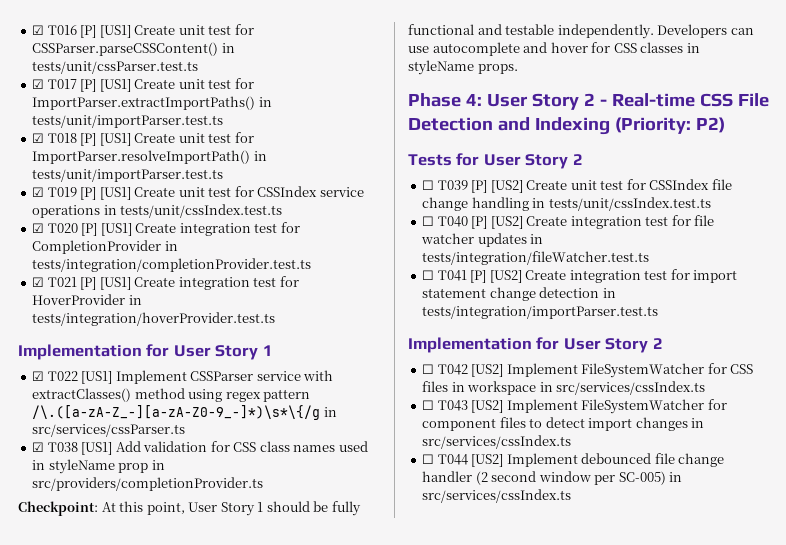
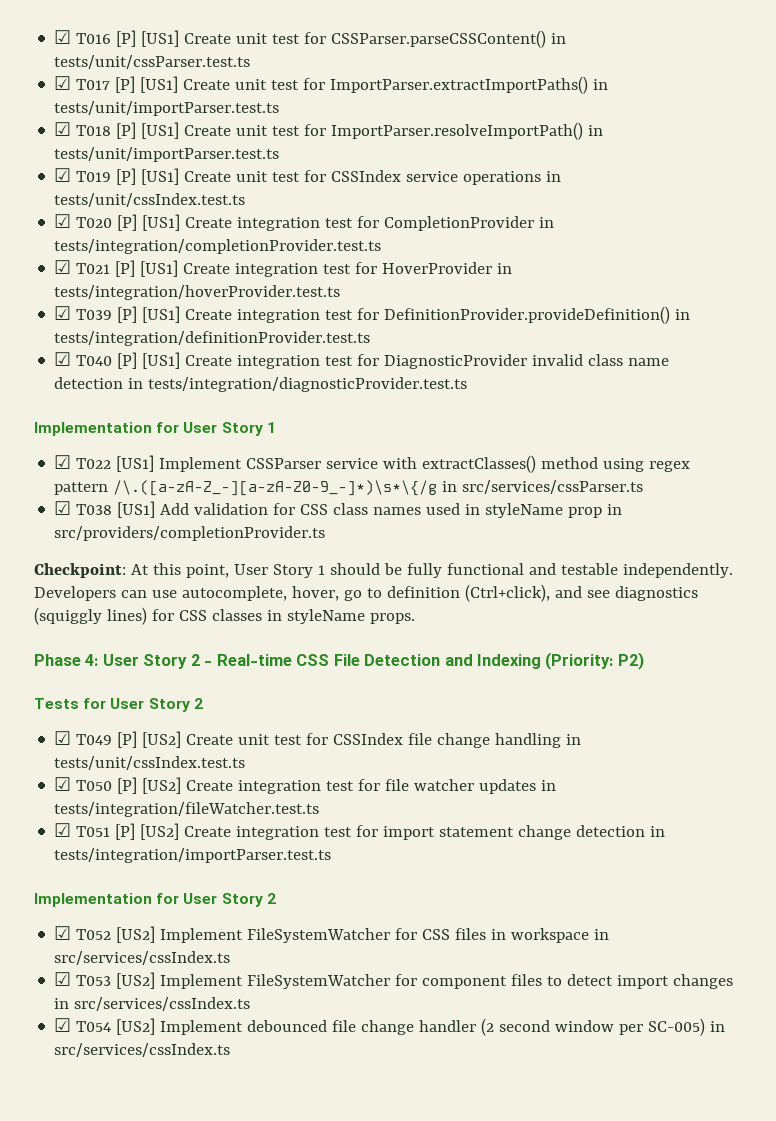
+ ☑ T039 [P] [US1] Create integration test for DefinitionProvider.provideDefinition() in tests/integration/definitionProvider.test.ts
+ ☑ T040 [P] [US1] Create integration test for DiagnosticProvider invalid class name detection in tests/integration/diagnosticProvider.test.ts
- Developers can use autocomplete and hover for CSS classes in styleName props.
+ Developers can use autocomplete, hover, go to definition (Ctrl+click), and see diagnostics (squiggly lines) for CSS classes in styleName props.
- ☐ T039 [P] [US2] Create unit test for CSSIndex file change handling in tests/unit/cssIndex.test.ts
+ ☑ T049 [P] [US2] Create unit test for CSSIndex file change handling in tests/unit/cssIndex.test.ts
- ☐ T040 [P] [US2] Create integration test for file watcher updates in tests/integration/fileWatcher.test.ts
+ ☑ T050 [P] [US2] Create integration test for file watcher updates in tests/integration/fileWatcher.test.ts
- ☐ T041 [P] [US2] Create integration test for import statement change detection in tests/integration/importParser.test.ts
+ ☑ T051 [P] [US2] Create integration test for import statement change detection in tests/integration/importParser.test.ts
- ☐ T042 [US2] Implement FileSystemWatcher for CSS files in workspace in src/services/cssIndex.ts
+ ☑ T052 [US2] Implement FileSystemWatcher for CSS files in workspace in src/services/cssIndex.ts
- ☐ T043 [US2] Implement FileSystemWatcher for component files to detect import changes in src/services/cssIndex.ts
+ ☑ T053 [US2] Implement FileSystemWatcher for component files to detect import changes in src/services/cssIndex.ts
- ☐ T044 [US2] Implement debounced file change handler (2 second window per SC-005) in src/services/cssIndex.ts
+ ☑ T054 [US2] Implement debounced file change handler (2 second window per SC-005) in src/services/cssIndex.ts

